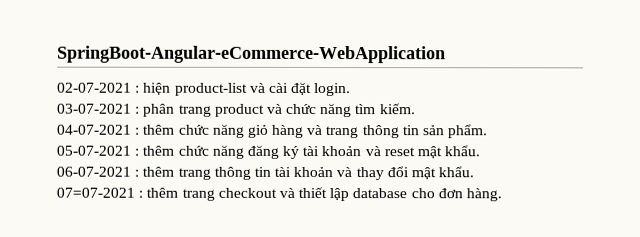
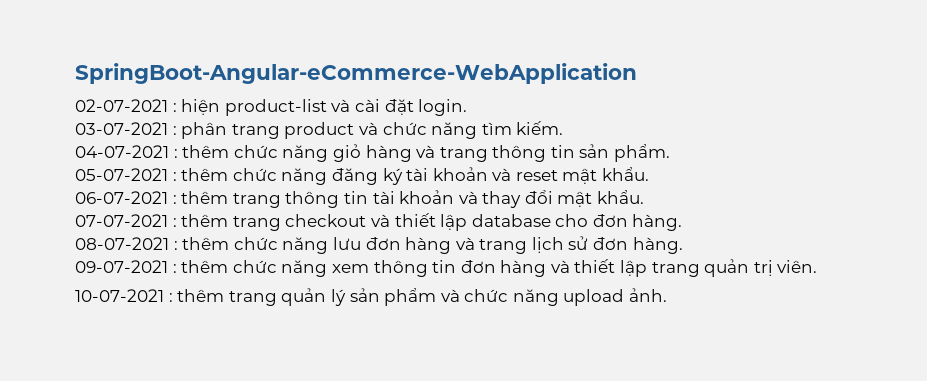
- 07=07-2021 : thêm trang checkout và thiết lập database cho đơn hàng.
+ 07-07-2021 : thêm trang checkout và thiết lập database cho đơn hàng.
+ 08-07-2021 : thêm chức năng lưu đơn hàng và trang lịch sử đơn hàng.
+ 09-07-2021 : thêm chức năng xem thông tin đơn hàng và thiết lập trang quản trị viên.
+ 10-07-2021 : thêm trang quản lý sản phẩm và chức năng upload ảnh.

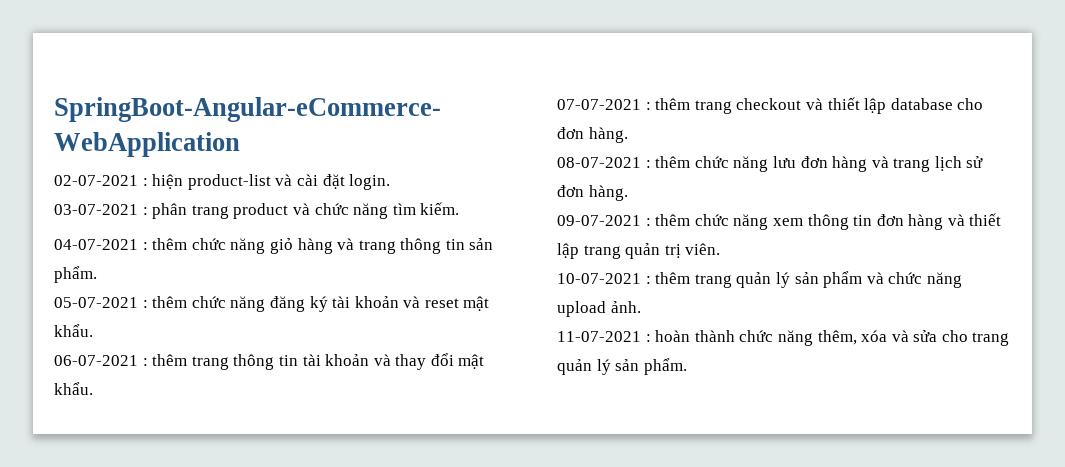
+ 11-07-2021 : hoàn thành chức năng thêm, xóa và sửa cho trang quản lý sản phẩm.

